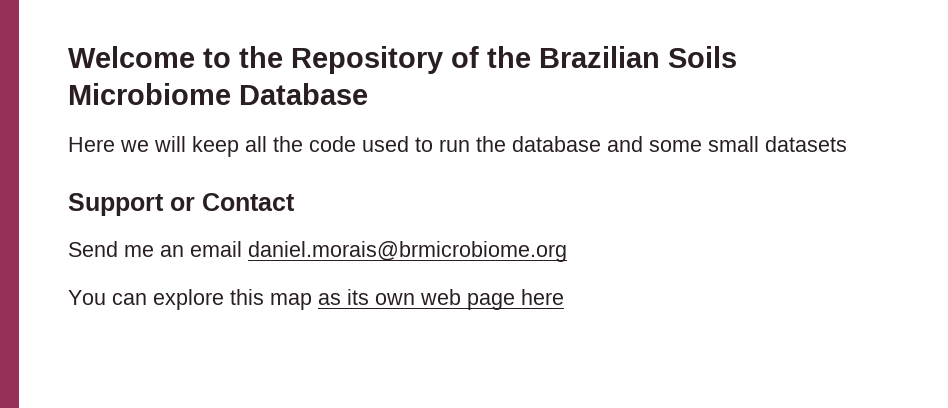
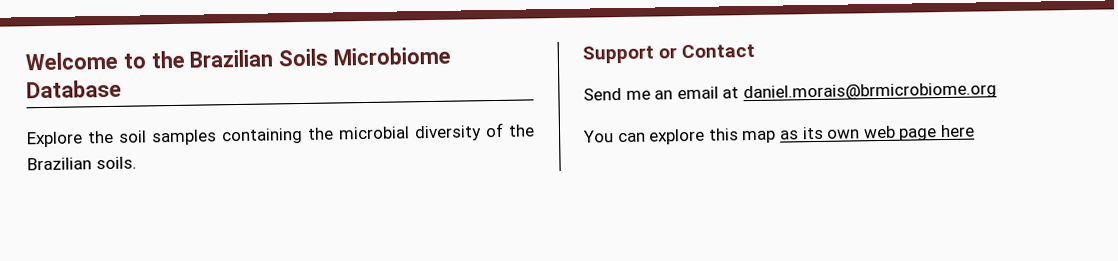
- Welcome to the Repository of the Brazilian Soils Microbiome Database
+ Welcome to the Brazilian Soils Microbiome Database
- Here we will keep all the code used to run the database and some small datasets
+ Explore the soil samples containing the microbial diversity of the Brazilian soils.
- Send me an email daniel.morais@brmicrobiome.org
+ Send me an email at daniel.morais@brmicrobiome.org

